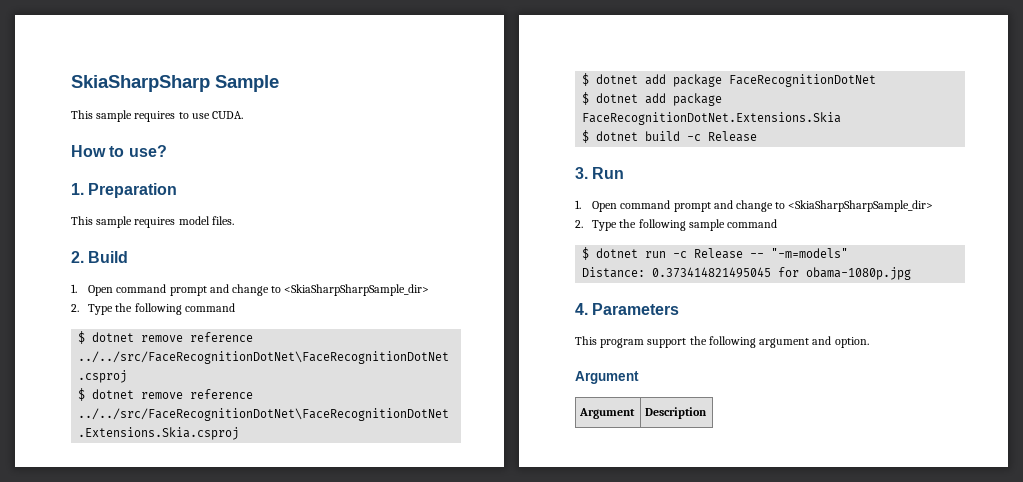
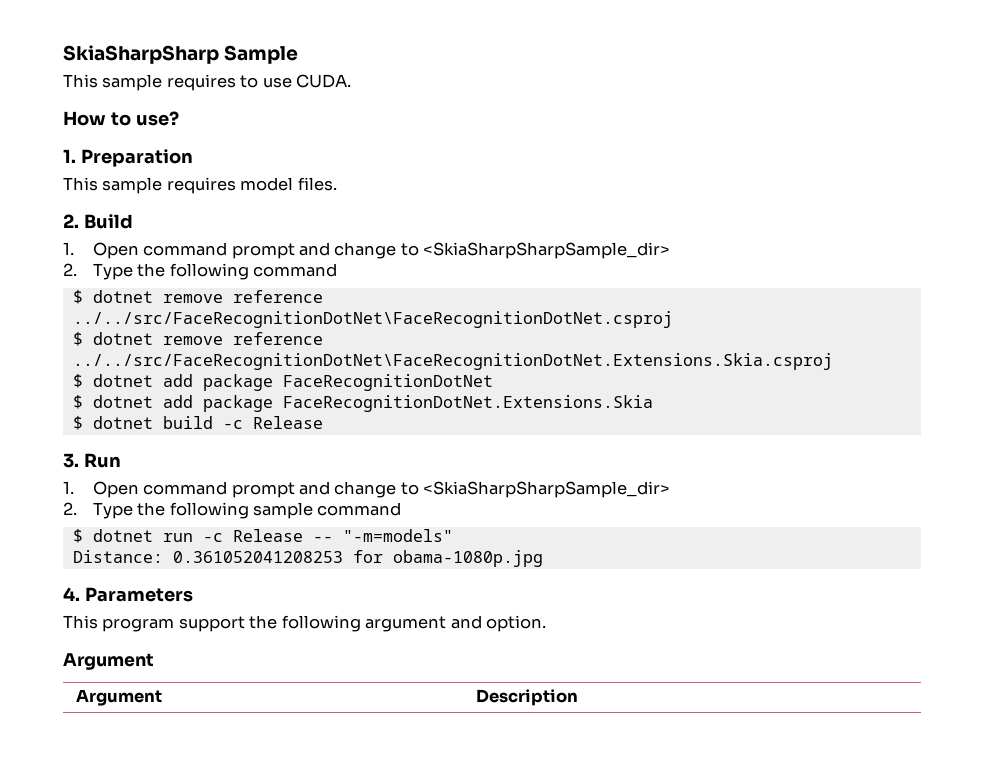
- Distance: 0.373414821495045 for obama-1080p.jpg
+ Distance: 0.361052041208253 for obama-1080p.jpg

